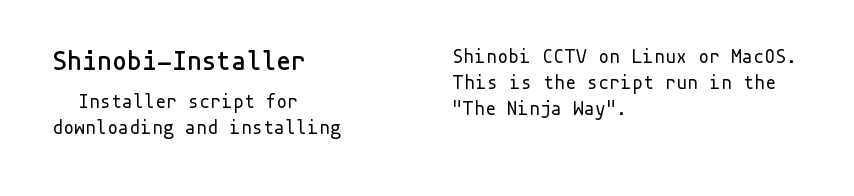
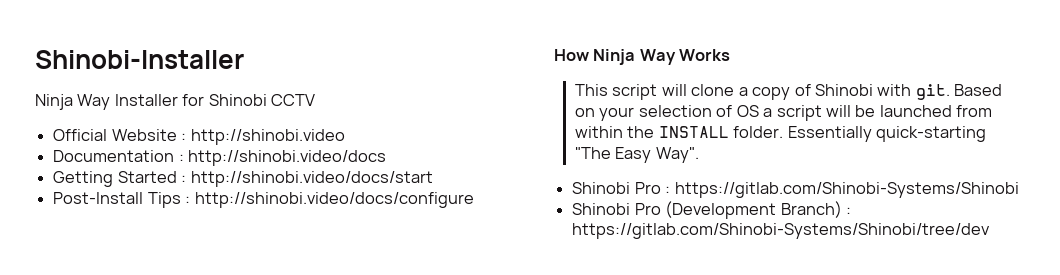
- Installer script for downloading and installing Shinobi CCTV on Linux or MacOS. This is the script run in the "The Ninja Way".
+ Ninja Way Installer for Shinobi CCTV
+ Official Website : http://shinobi.video
+ Documentation : http://shinobi.video/docs
+ Getting Started : http://shinobi.video/docs/start
+ Post-Install Tips : http://shinobi.video/docs/configure
+ How Ninja Way Works
+ This script will clone a copy of Shinobi with git. Based on your selection of OS a script will be launched from within the INSTALL folder. Essentially quick-starting "The Easy Way".
+ Shinobi Pro : https://gitlab.com/Shinobi-Systems/Shinobi
+ Shinobi Pro (Development Branch) : https://gitlab.com/Shinobi-Systems/Shinobi/tree/dev

